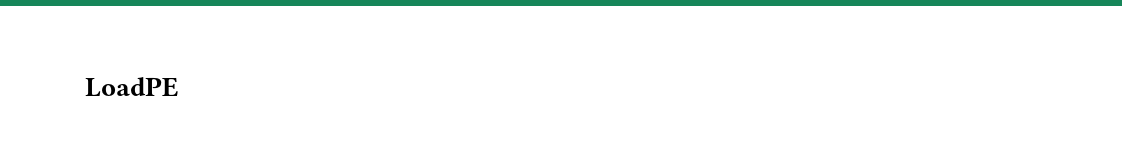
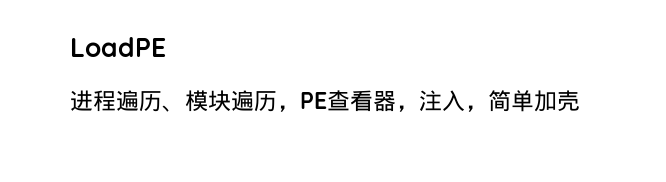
+ 进程遍历、模块遍历，PE查看器，注入，简单加壳

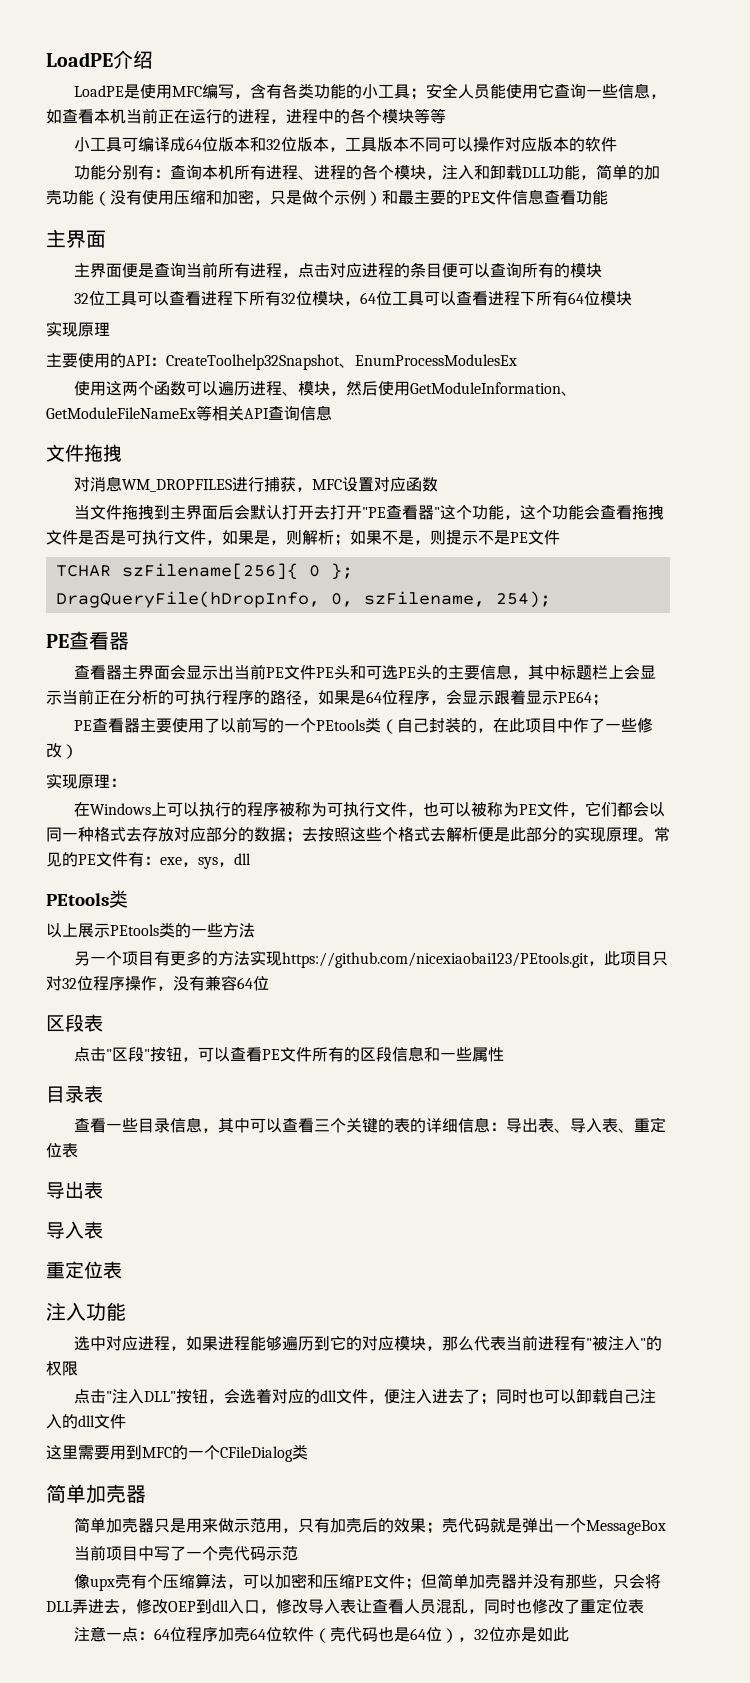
- LoadPE
- 进程遍历、模块遍历，PE查看器，注入，简单加壳
+ LoadPE介绍
+ LoadPE是使用MFC编写，含有各类功能的小工具；安全人员能使用它查询一些信息，如查看本机当前正在运行的进程，进程中的各个模块等等
+ 小工具可编译成64位版本和32位版本，工具版本不同可以操作对应版本的软件
+ 功能分别有：查询本机所有进程、进程的各个模块，注入和卸载DLL功能，简单的加壳功能（没有使用压缩和加密，只是做个示例）和最主要的PE文件信息查看功能
+ 主界面
+ 主界面便是查询当前所有进程，点击对应进程的条目便可以查询所有的模块
+ 32位工具可以查看进程下所有32位模块，64位工具可以查看进程下所有64位模块
+ 实现原理
+ 主要使用的API：CreateToolhelp32Snapshot、EnumProcessModulesEx
+ 使用这两个函数可以遍历进程、模块，然后使用GetModuleInformation、GetModuleFileNameEx等相关API查询信息
+ 文件拖拽
+ 对消息WM_DROPFILES进行捕获，MFC设置对应函数
+ 当文件拖拽到主界面后会默认打开去打开"PE查看器"这个功能，这个功能会查看拖拽文件是否是可执行文件，如果是，则解析；如果不是，则提示不是PE文件
+ TCHAR szFilename[256]{ 0 };
+ DragQueryFile(hDropInfo, 0, szFilename, 254);
+ PE查看器
+ 查看器主界面会显示出当前PE文件PE头和可选PE头的主要信息，其中标题栏上会显示当前正在分析的可执行程序的路径，如果是64位程序，会显示跟着显示PE64；
+ PE查看器主要使用了以前写的一个PEtools类（自己封装的，在此项目中作了一些修改）
+ 实现原理：
+ 在Windows上可以执行的程序被称为可执行文件，也可以被称为PE文件，它们都会以同一种格式去存放对应部分的数据；去按照这些个格式去解析便是此部分的实现原理。常见的PE文件有：exe，sys，dll
+ PEtools类
+ 以上展示PEtools类的一些方法
+ 另一个项目有更多的方法实现https://github.com/nicexiaobai123/PEtools.git，此项目只对32位程序操作，没有兼容64位
+ 区段表
+ 点击"区段"按钮，可以查看PE文件所有的区段信息和一些属性
+ 目录表
+ 查看一些目录信息，其中可以查看三个关键的表的详细信息：导出表、导入表、重定位表
+ 导出表
+ 导入表
+ 重定位表
+ 注入功能
+ 选中对应进程，如果进程能够遍历到它的对应模块，那么代表当前进程有"被注入"的权限
+ 点击"注入DLL"按钮，会选着对应的dll文件，便注入进去了；同时也可以卸载自己注入的dll文件
+ 这里需要用到MFC的一个CFileDialog类
+ 简单加壳器
+ 简单加壳器只是用来做示范用，只有加壳后的效果；壳代码就是弹出一个MessageBox
+ 当前项目中写了一个壳代码示范
+ 像upx壳有个压缩算法，可以加密和压缩PE文件；但简单加壳器并没有那些，只会将DLL弄进去，修改OEP到dll入口，修改导入表让查看人员混乱，同时也修改了重定位表
+ 注意一点：64位程序加壳64位软件（壳代码也是64位），32位亦是如此

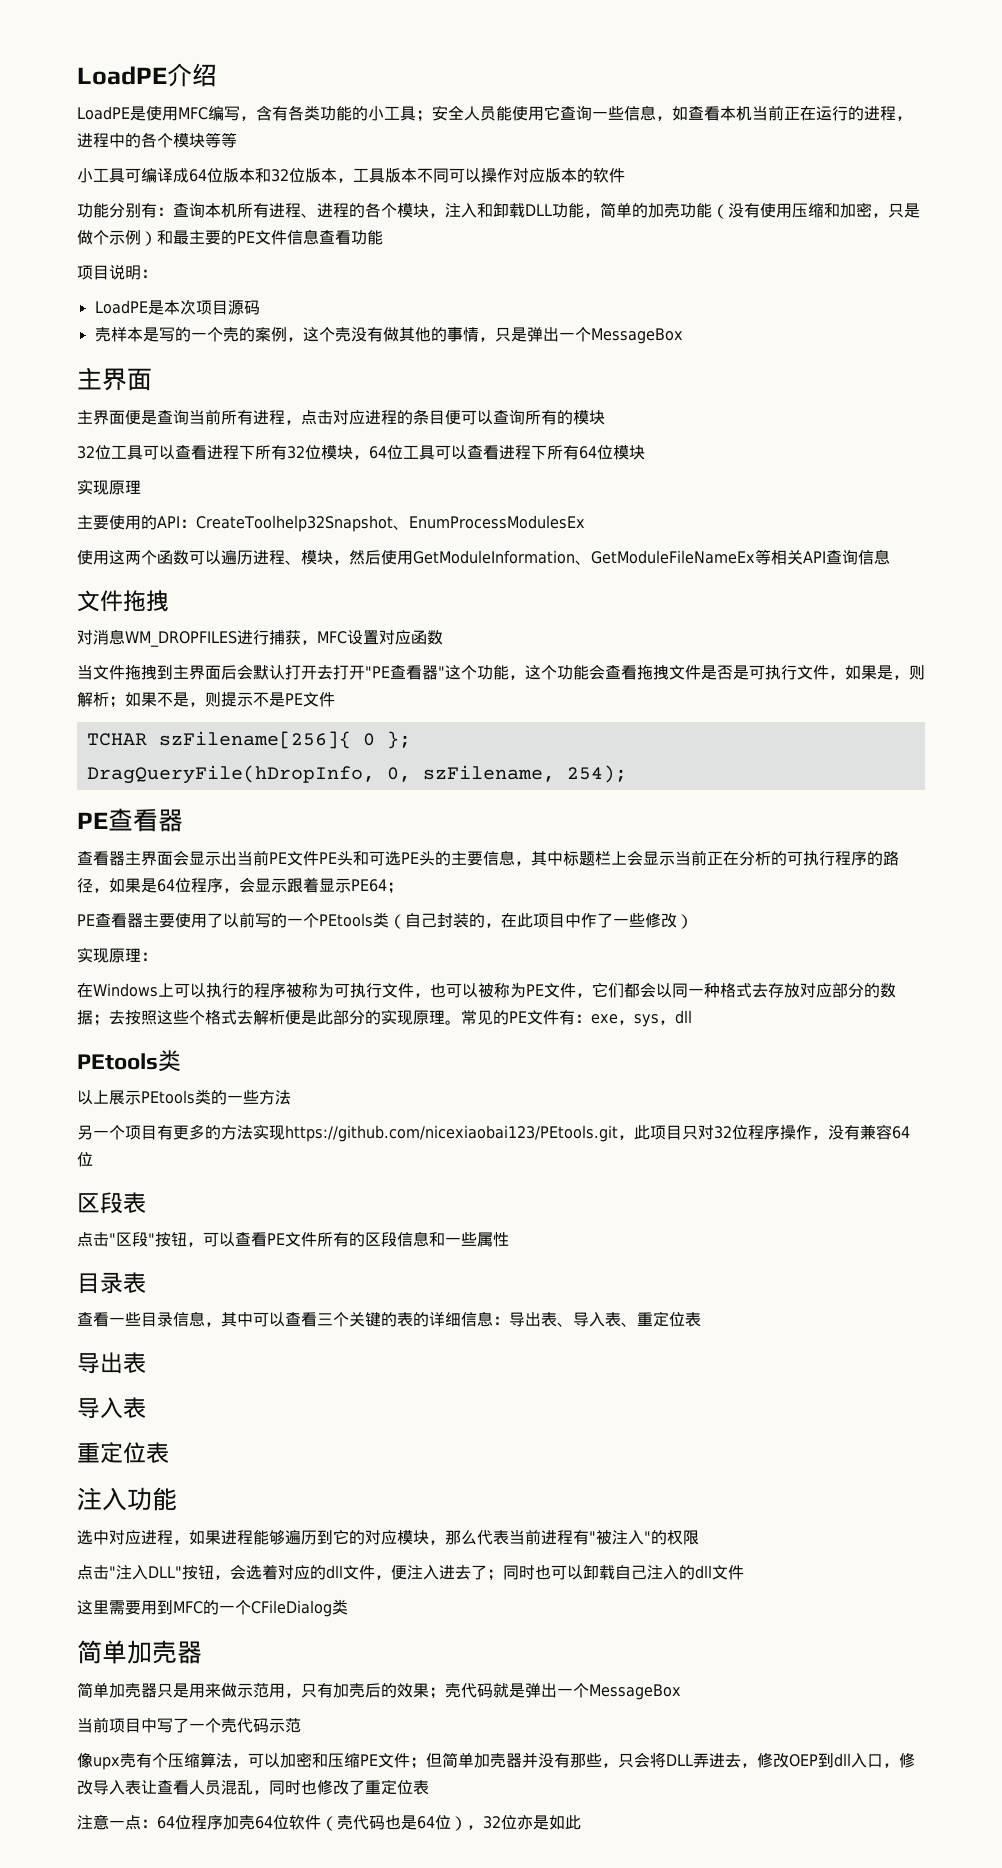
+ 项目说明：
+ LoadPE是本次项目源码
+ 壳样本是写的一个壳的案例，这个壳没有做其他的事情，只是弹出一个MessageBox

